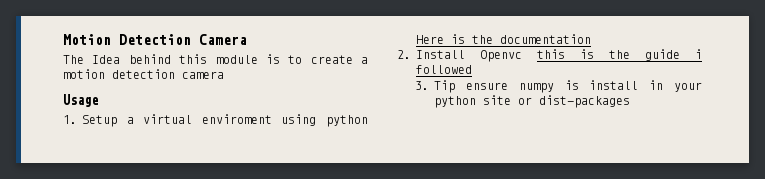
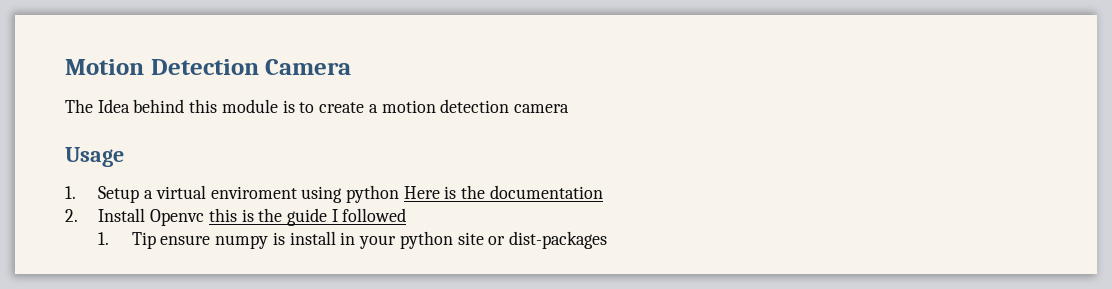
- 2. Install Openvc this is the guide i followed
+ 2. Install Openvc this is the guide I followed
- 3. Tip ensure numpy is install in your python site or dist-packages
+ 1. Tip ensure numpy is install in your python site or dist-packages

